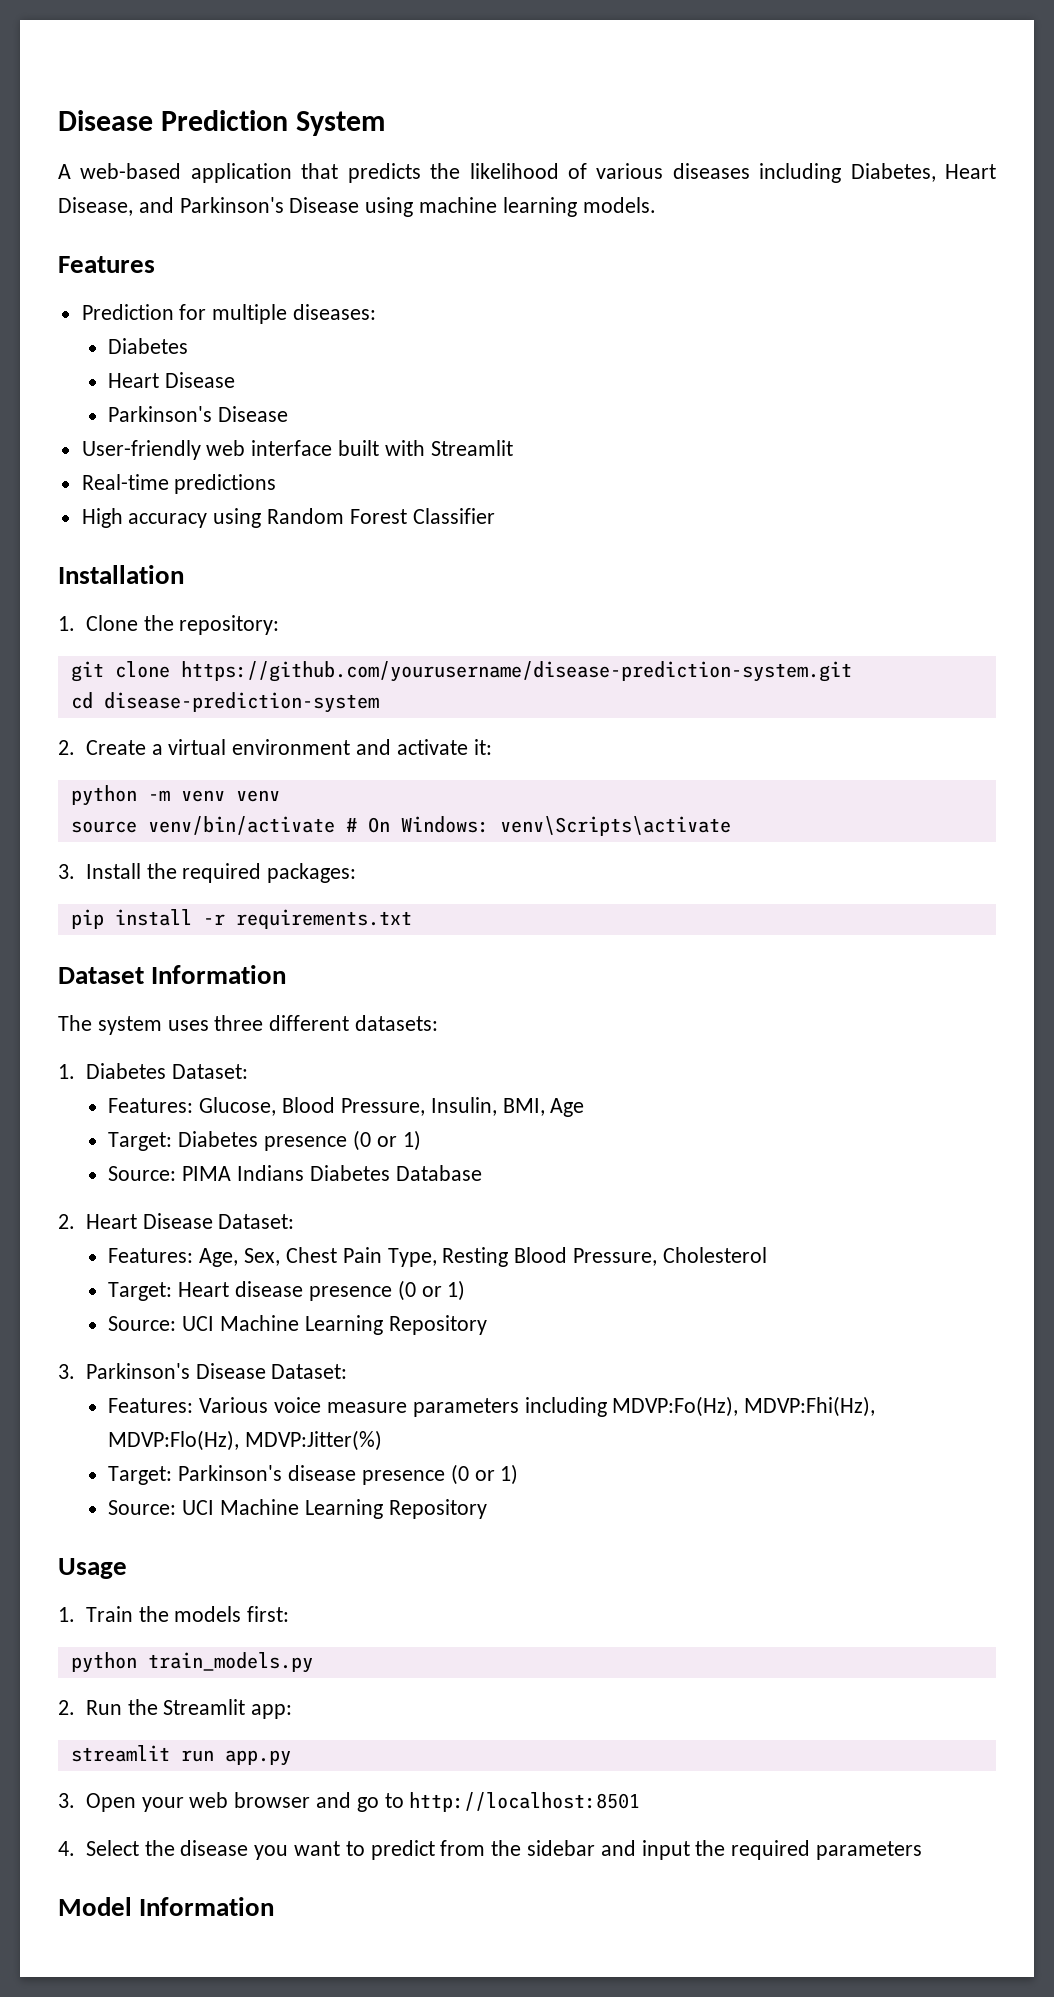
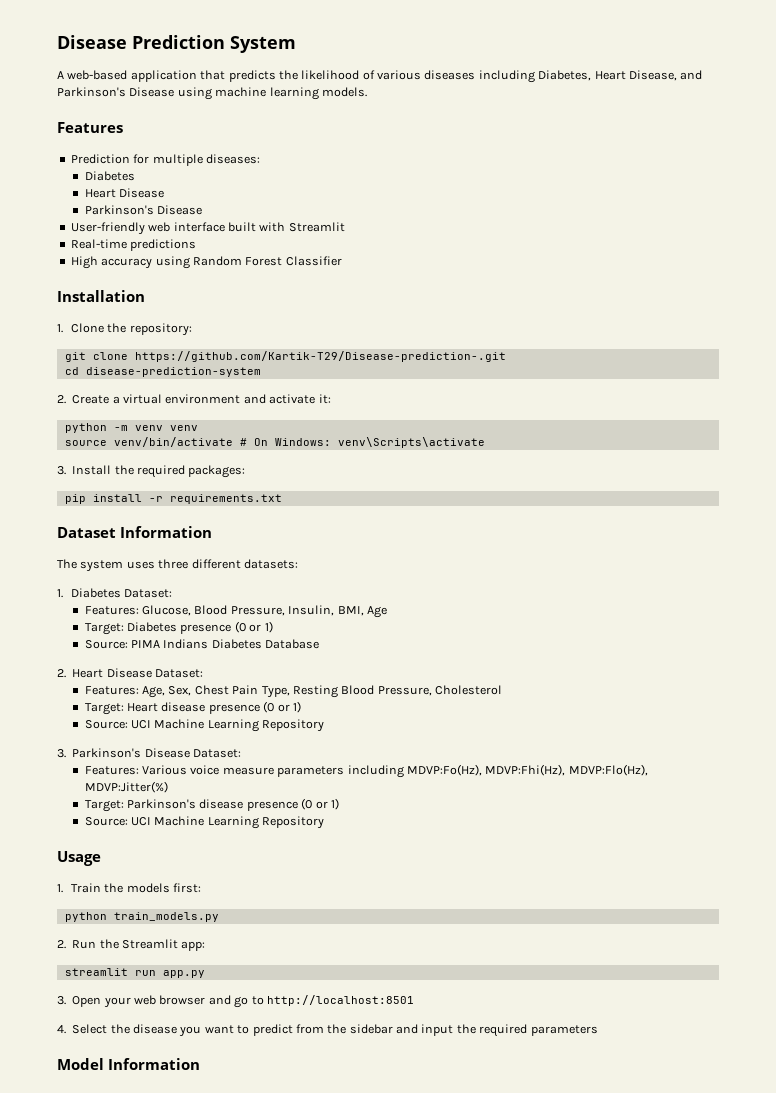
- git clone https://github.com/yourusername/disease-prediction-system.git
+ git clone https://github.com/Kartik-T29/Disease-prediction-.git

